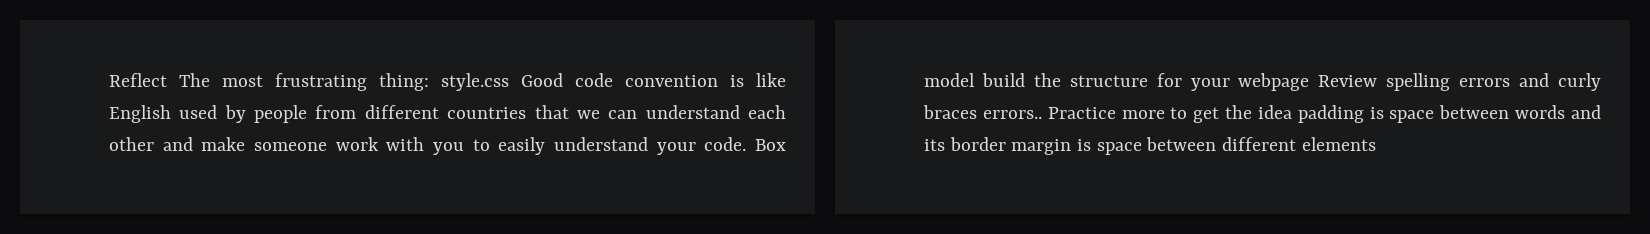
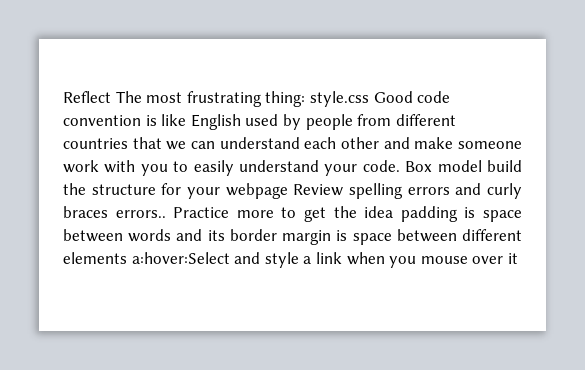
- Practice more to get the idea padding is space between words and its border margin is space between different elements
+ Practice more to get the idea padding is space between words and its border margin is space between different elements a:hover:Select and style a link when you mouse over it

